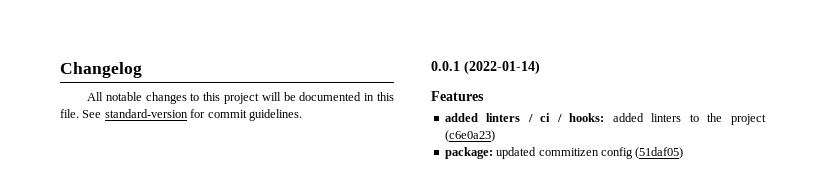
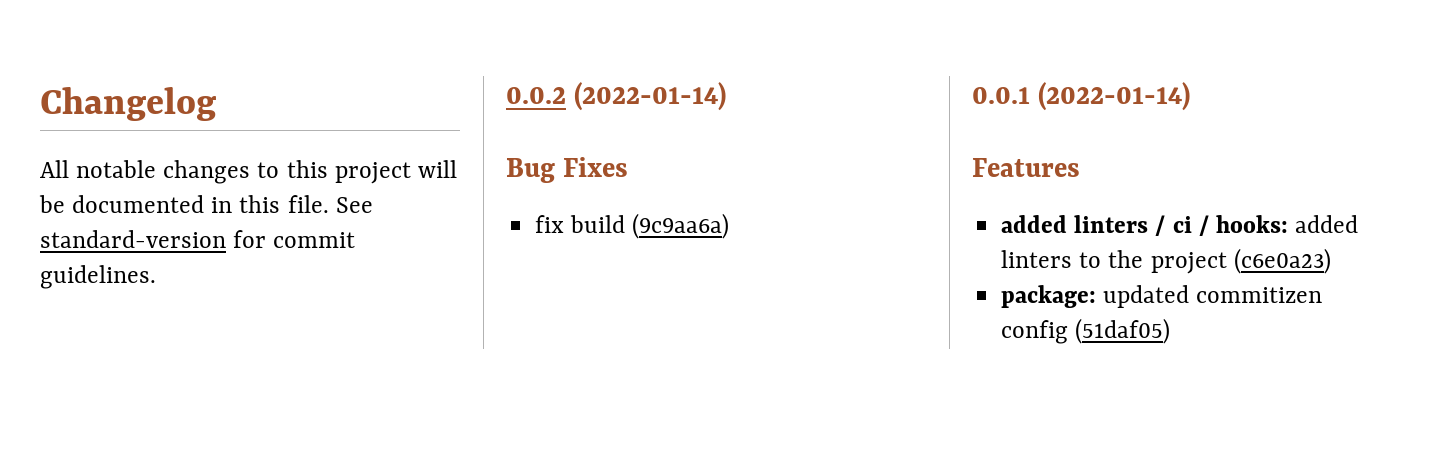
+ 0.0.2 (2022-01-14)
+ Bug Fixes
+ fix build (9c9aa6a)

